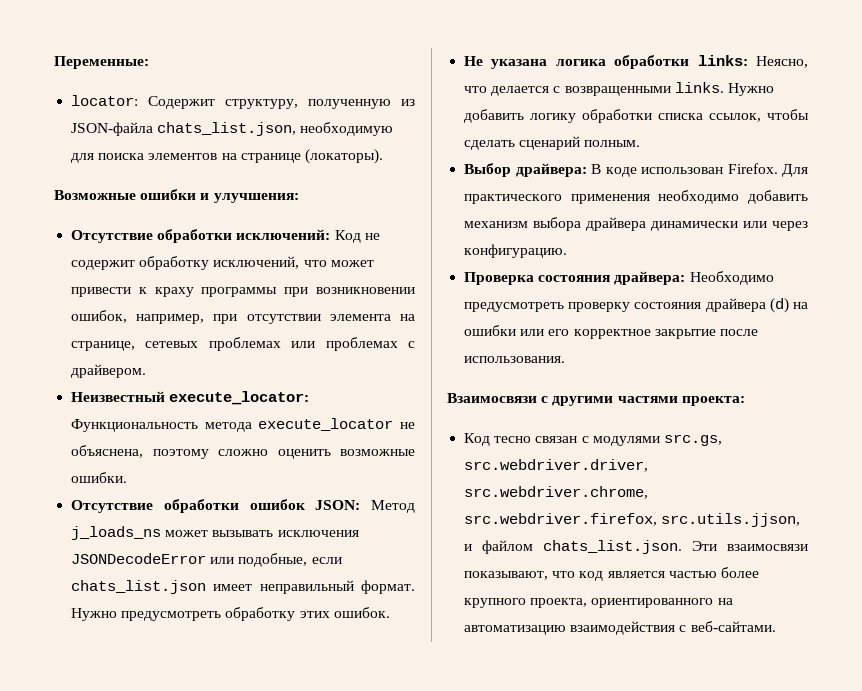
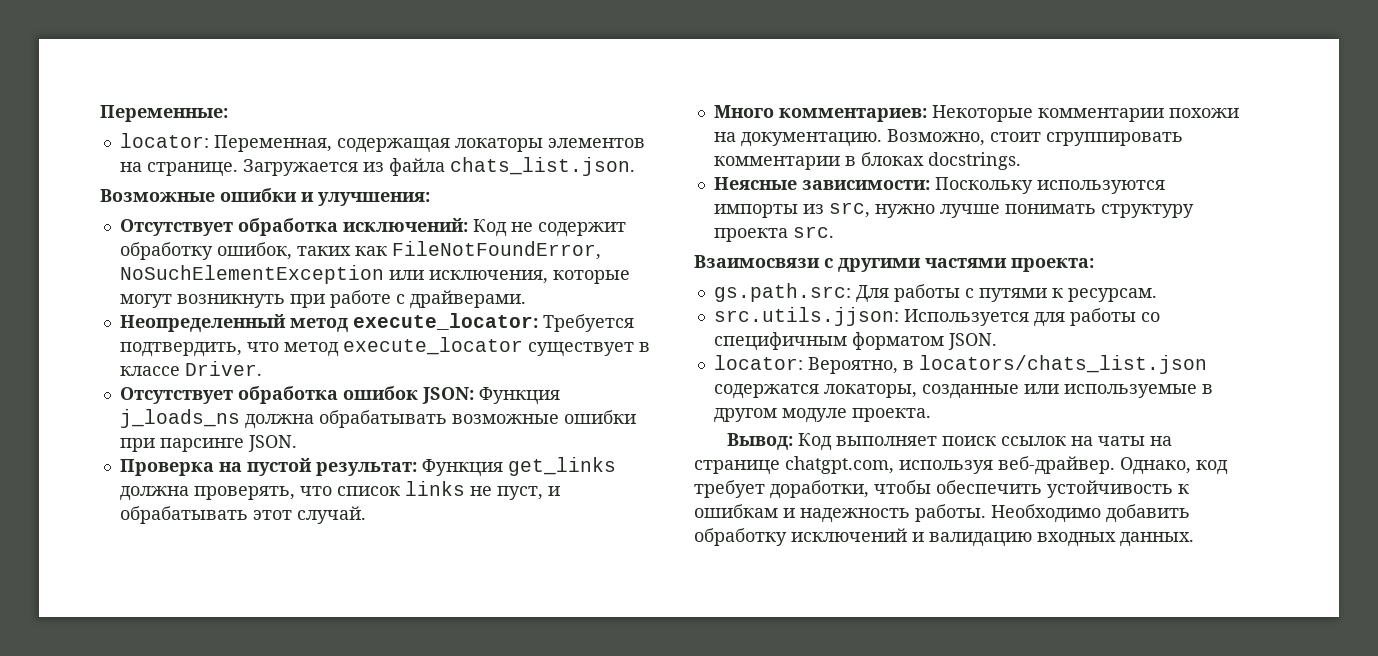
- locator: Содержит структуру, полученную из JSON-файла chats_list.json, необходимую для поиска элементов на странице (локаторы).
+ locator: Переменная, содержащая локаторы элементов на странице. Загружается из файла chats_list.json.
- Отсутствие обработки исключений: Код не содержит обработку исключений, что может привести к краху программы при возникновении ошибок, например, при отсутствии элемента на странице, сетевых проблемах или проблемах с драйвером.
- Неизвестный execute_locator: Функциональность метода execute_locator не объяснена, поэтому сложно оценить возможные ошибки.
- Отсутствие обработки ошибок JSON: Метод j_loads_ns может вызывать исключения JSONDecodeError или подобные, если chats_list.json имеет неправильный формат. Нужно предусмотреть обработку этих ошибок.
- Не указана логика обработки links: Неясно, что делается с возвращенными links. Нужно добавить логику обработки списка ссылок, чтобы сделать сценарий полным.
- Выбор драйвера: В коде использован Firefox. Для практического применения необходимо добавить механизм выбора драйвера динамически или через конфигурацию.
- Проверка состояния драйвера: Необходимо предусмотреть проверку состояния драйвера (d) на ошибки или его корректное закрытие после использования.
+ Отсутствует обработка исключений: Код не содержит обработку ошибок, таких как FileNotFoundError, NoSuchElementException или исключения, которые могут возникнуть при работе с драйверами.
+ Неопределенный метод execute_locator: Требуется подтвердить, что метод execute_locator существует в классе Driver.
+ Отсутствует обработка ошибок JSON: Функция j_loads_ns должна обрабатывать возможные ошибки при парсинге JSON.
+ Проверка на пустой результат: Функция get_links должна проверять, что список links не пуст, и обрабатывать этот случай.
+ Много комментариев: Некоторые комментарии похожи на документацию. Возможно, стоит сгруппировать комментарии в блоках docstrings.
+ Неясные зависимости: Поскольку используются импорты из src, нужно лучше понимать структуру проекта src.
- Код тесно связан с модулями src.gs, src.webdriver.driver, src.webdriver.chrome, src.webdriver.firefox, src.utils.jjson, и файлом chats_list.json. Эти взаимосвязи показывают, что код является частью более крупного проекта, ориентированного на автоматизацию взаимодействия с веб-сайтами.
+ gs.path.src: Для работы с путями к ресурсам.
+ src.utils.jjson: Используется для работы со специфичным форматом JSON.
+ locator: Вероятно, в locators/chats_list.json содержатся локаторы, созданные или используемые в другом модуле проекта.
+ Вывод: Код выполняет поиск ссылок на чаты на странице chatgpt.com, используя веб-драйвер. Однако, код требует доработки, чтобы обеспечить устойчивость к ошибкам и надежность работы. Необходимо добавить обработку исключений и валидацию входных данных.

